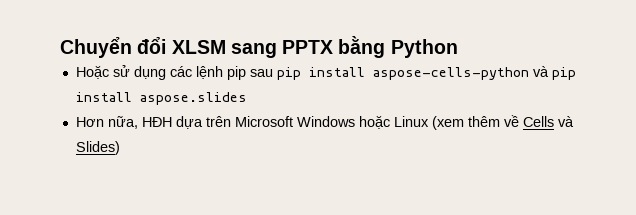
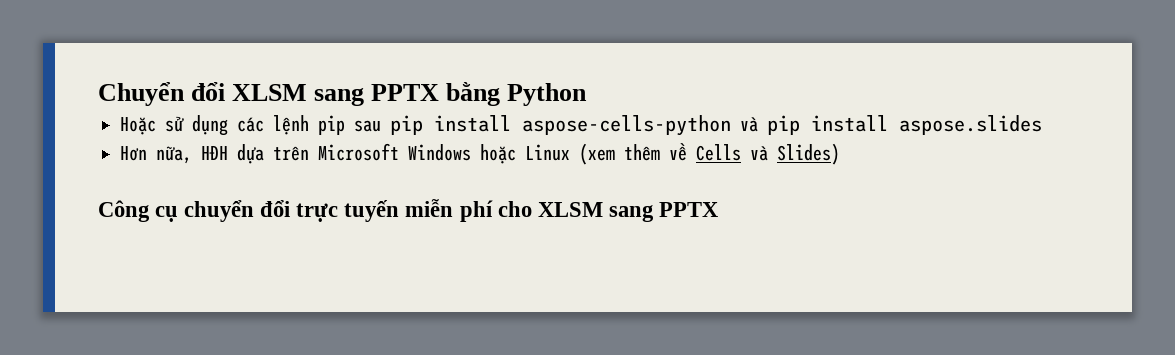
+ Công cụ chuyển đổi trực tuyến miễn phí cho XLSM sang PPTX

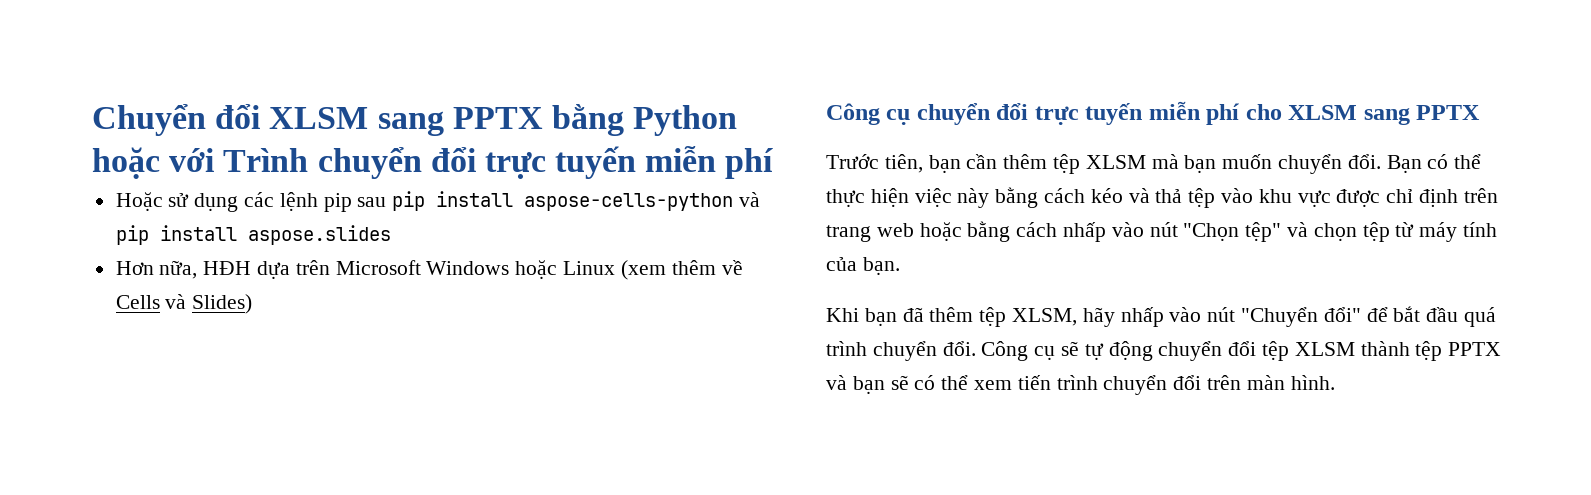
- Chuyển đổi XLSM sang PPTX bằng Python
+ Chuyển đổi XLSM sang PPTX bằng Python hoặc với Trình chuyển đổi trực tuyến miễn phí
+ Trước tiên, bạn cần thêm tệp XLSM mà bạn muốn chuyển đổi. Bạn có thể thực hiện việc này bằng cách kéo và thả tệp vào khu vực được chỉ định trên trang web hoặc bằng cách nhấp vào nút "Chọn tệp" và chọn tệp từ máy tính của bạn.
+ Khi bạn đã thêm tệp XLSM, hãy nhấp vào nút "Chuyển đổi" để bắt đầu quá trình chuyển đổi. Công cụ sẽ tự động chuyển đổi tệp XLSM thành tệp PPTX và bạn sẽ có thể xem tiến trình chuyển đổi trên màn hình.

